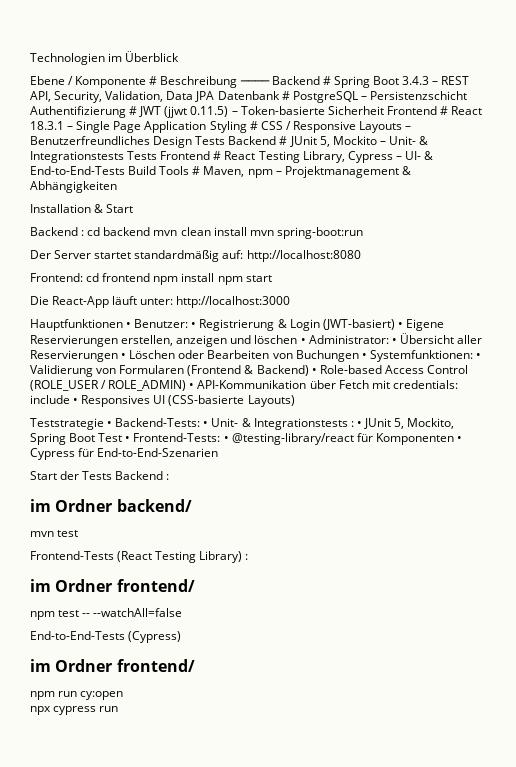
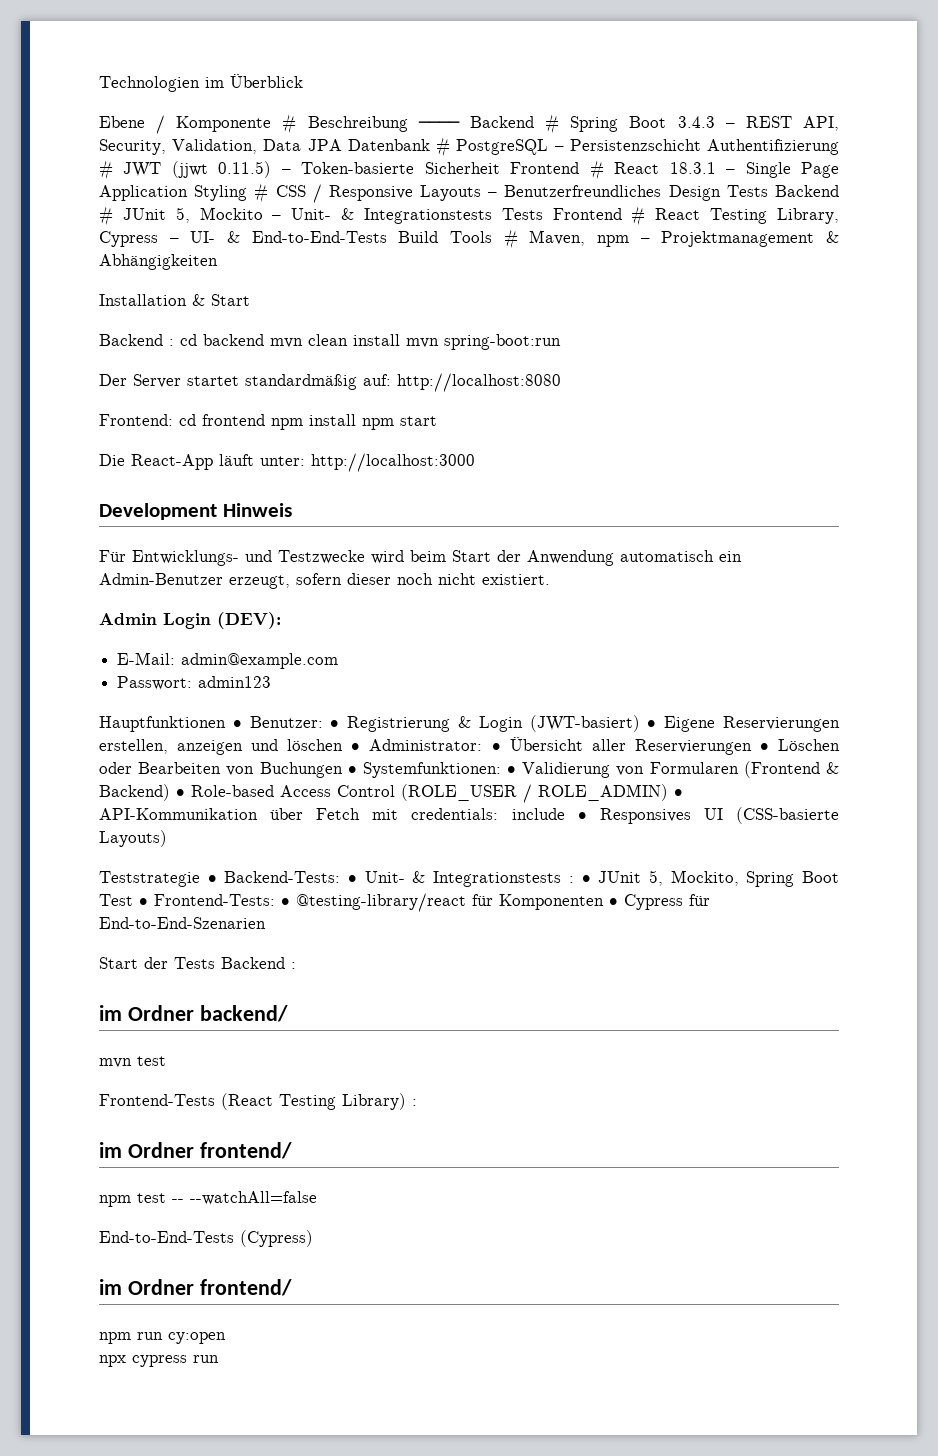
+ Development Hinweis
+ Für Entwicklungs- und Testzwecke wird beim Start der Anwendung automatisch ein Admin-Benutzer erzeugt, sofern dieser noch nicht existiert.
+ Admin Login (DEV):
+ E-Mail: admin@example.com
+ Passwort: admin123

